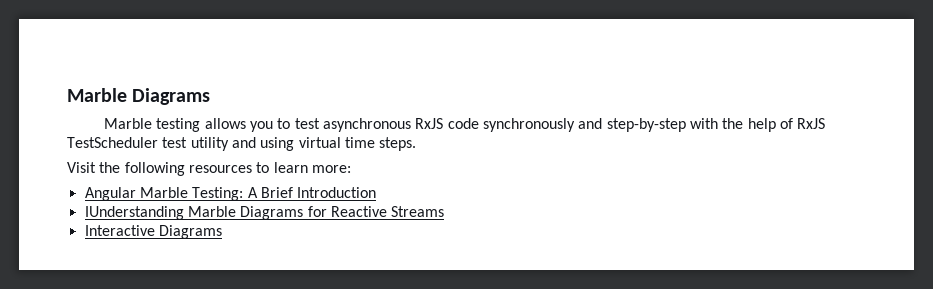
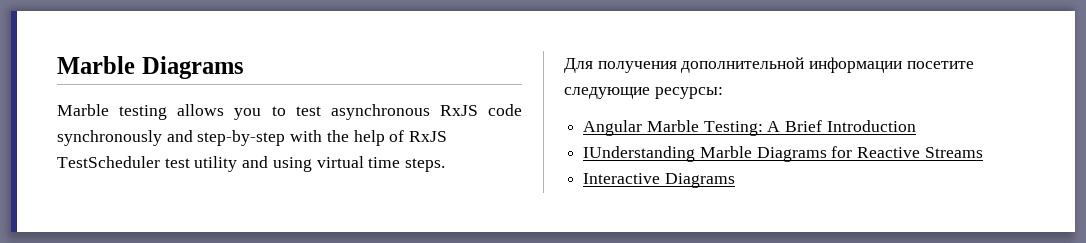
- Visit the following resources to learn more:
+ Для получения дополнительной информации посетите следующие ресурсы:

